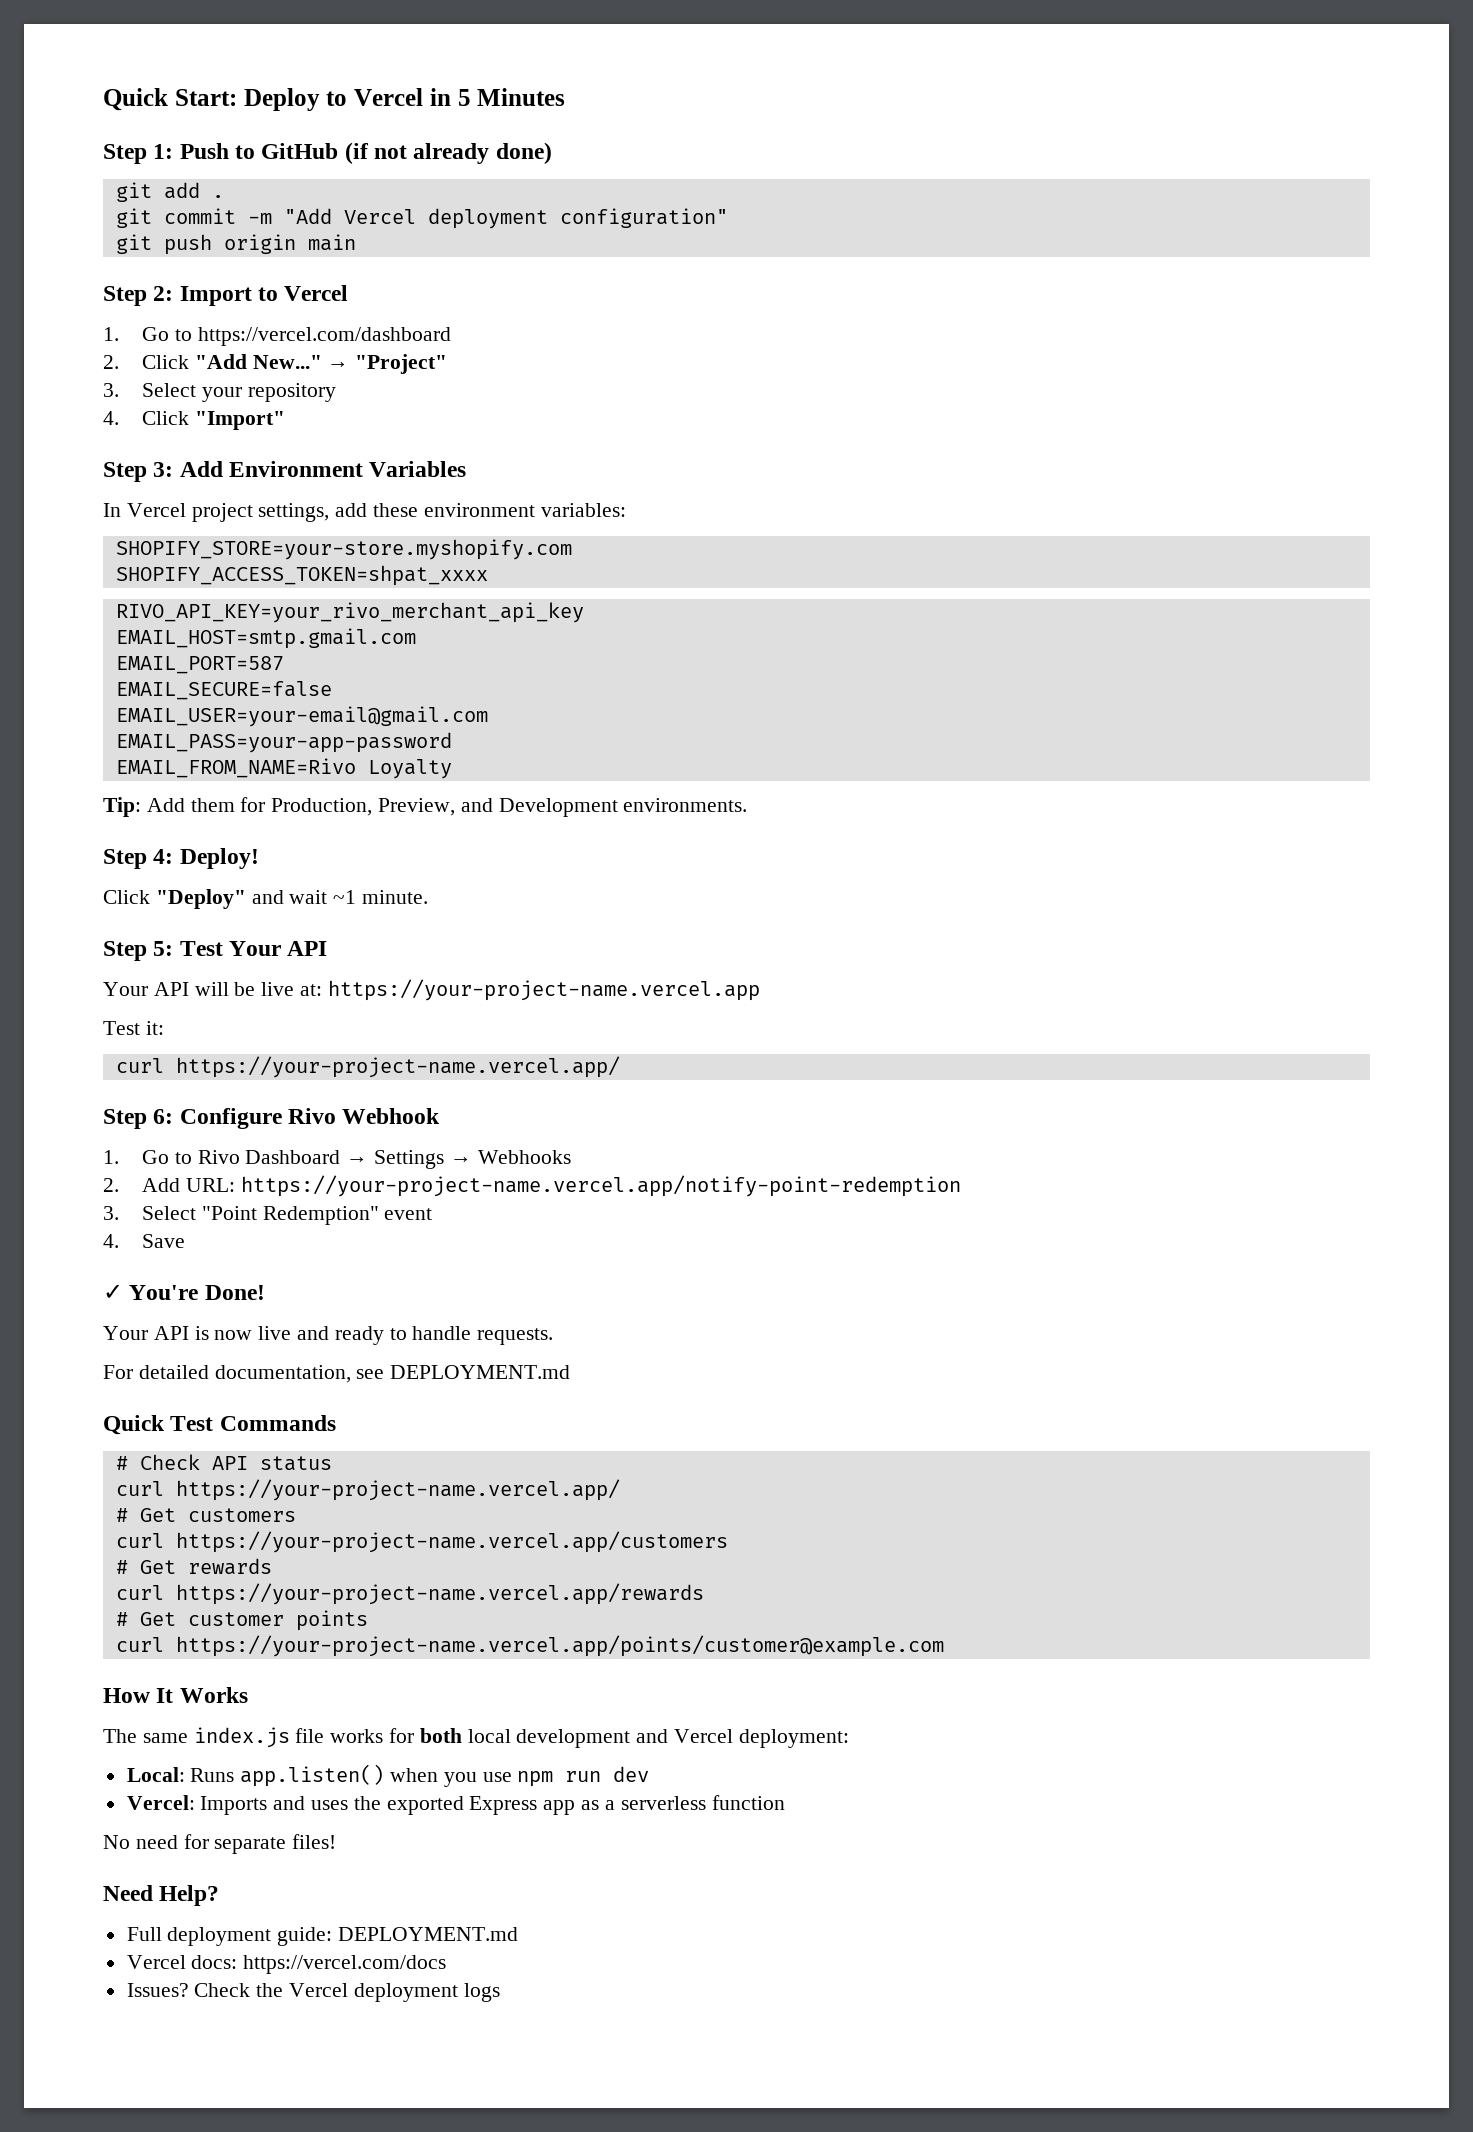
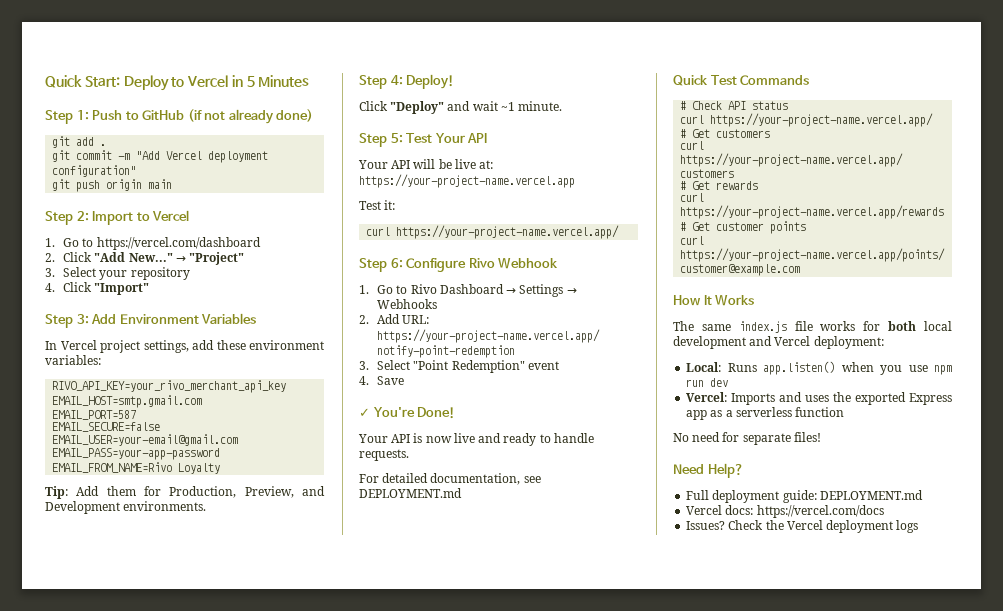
- SHOPIFY_STORE=your-store.myshopify.com
- SHOPIFY_ACCESS_TOKEN=shpat_xxxx

